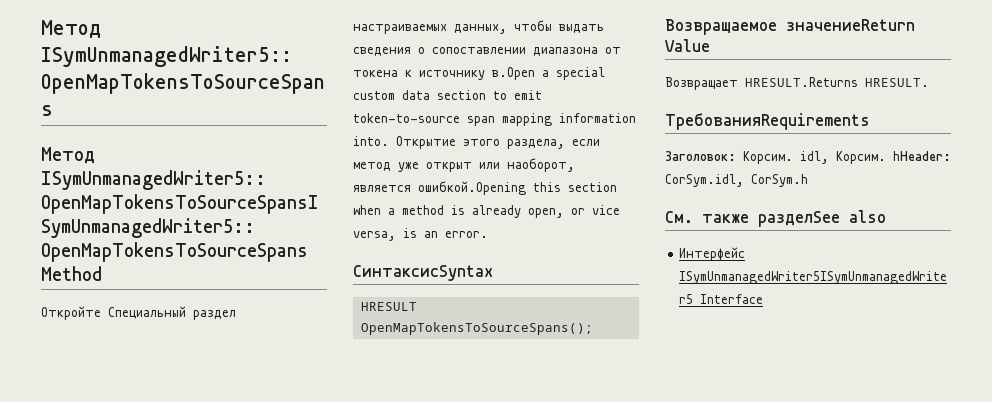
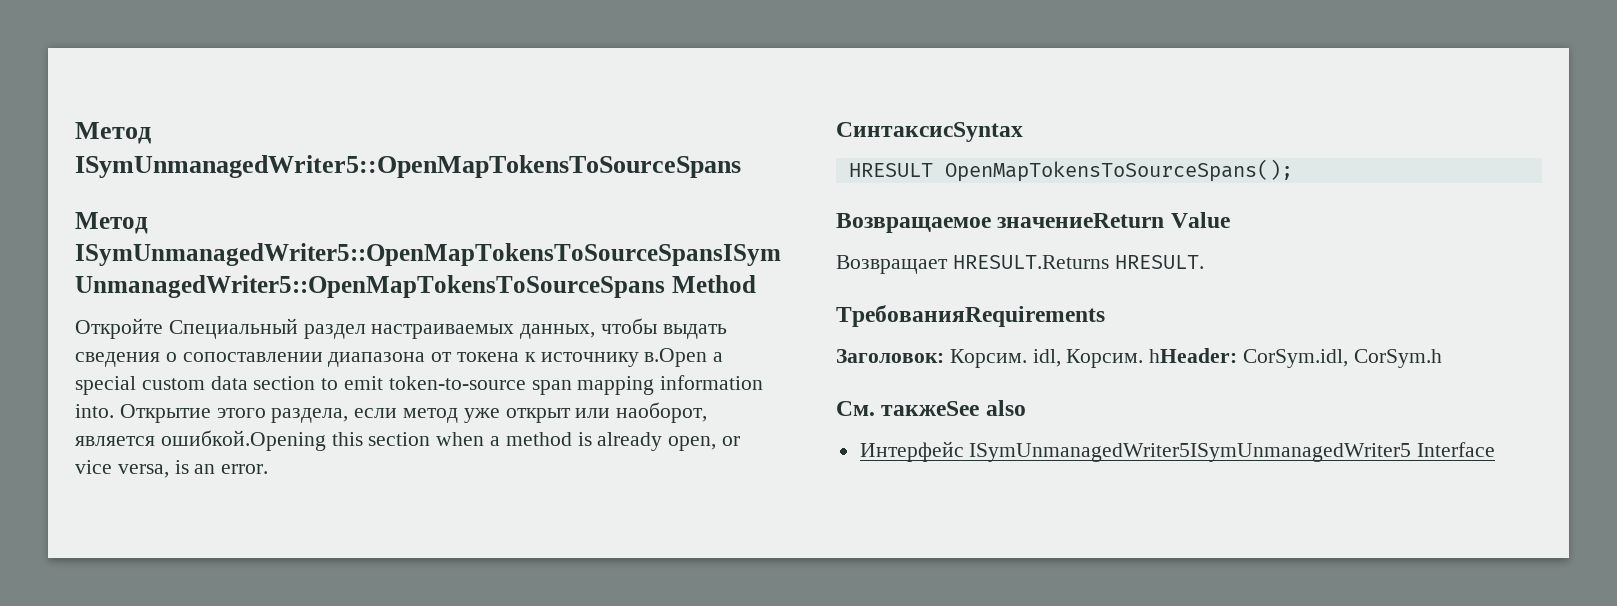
- См. также разделSee also
+ См. такжеSee also

